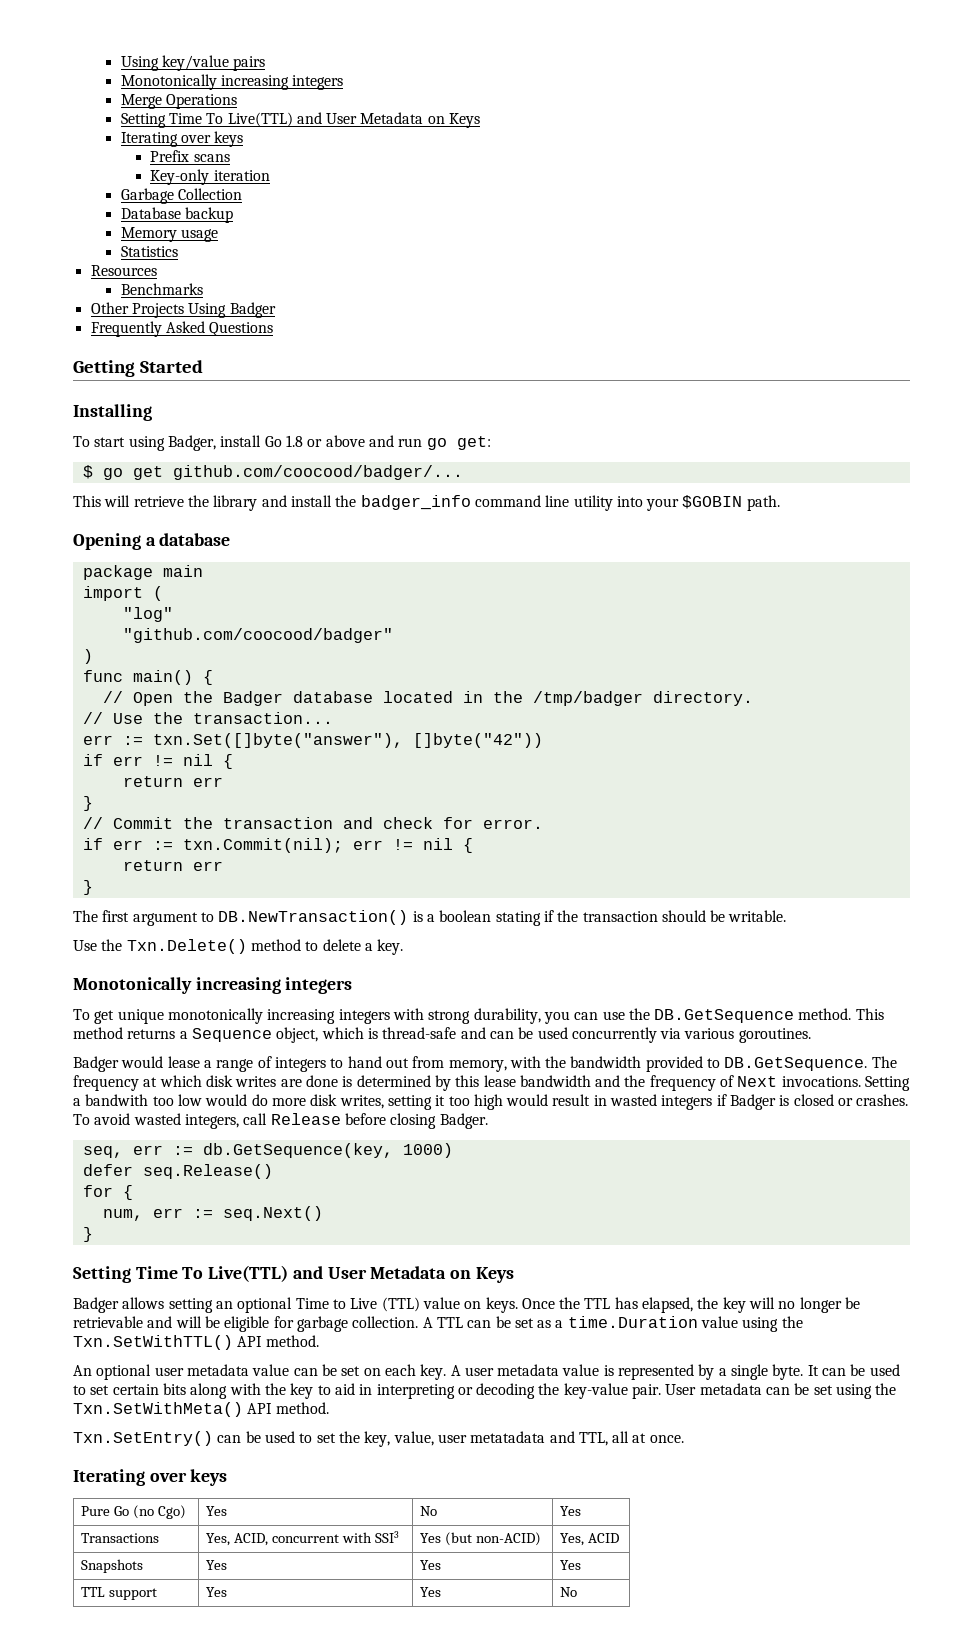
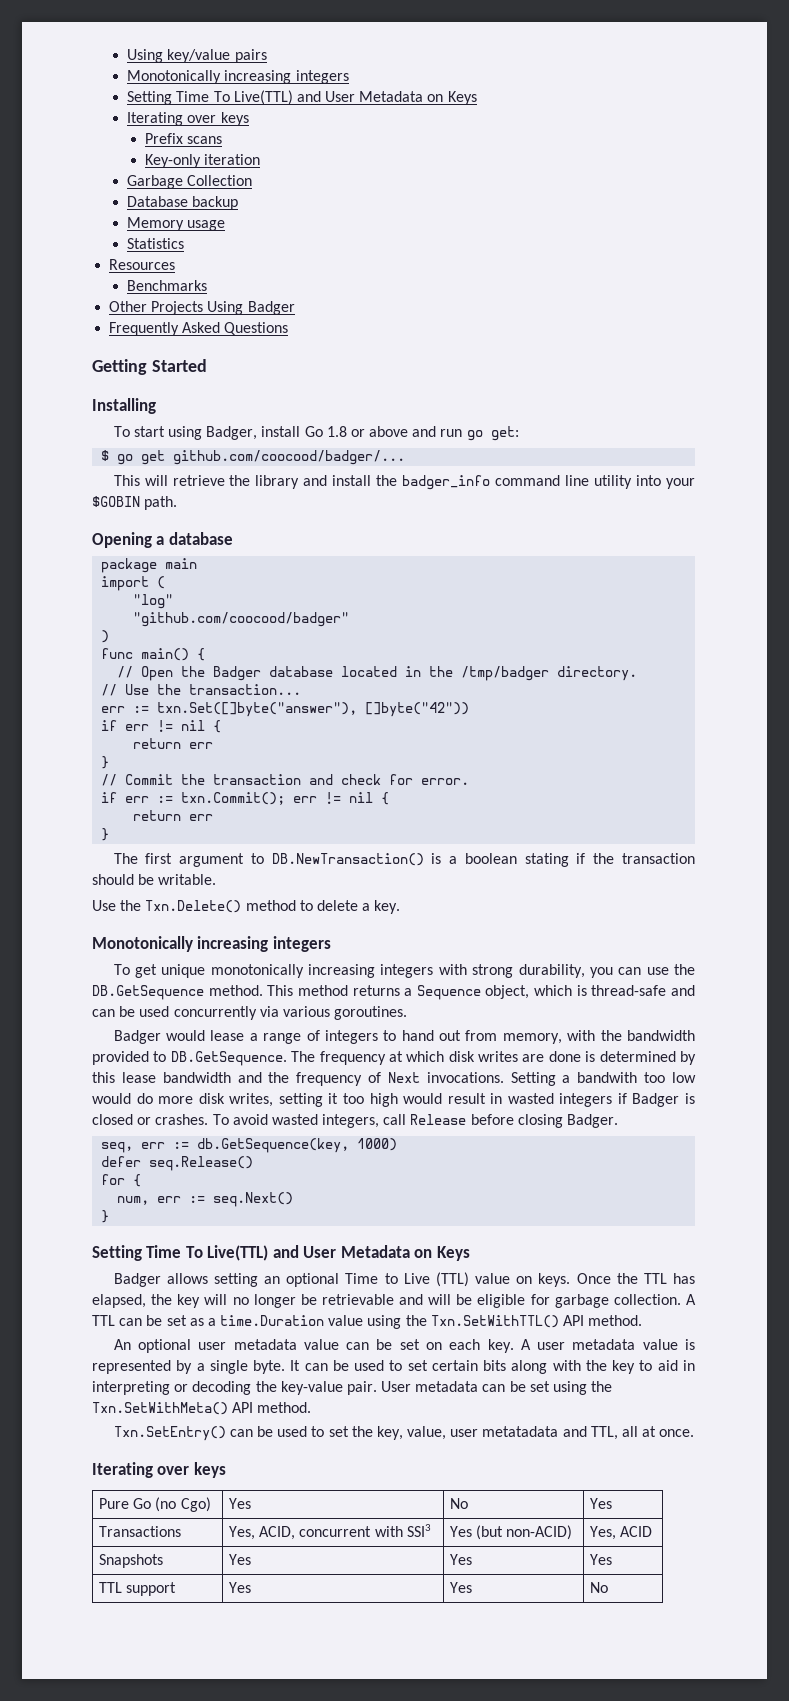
- Merge Operations
- if err := txn.Commit(nil); err != nil {
+ if err := txn.Commit(); err != nil {

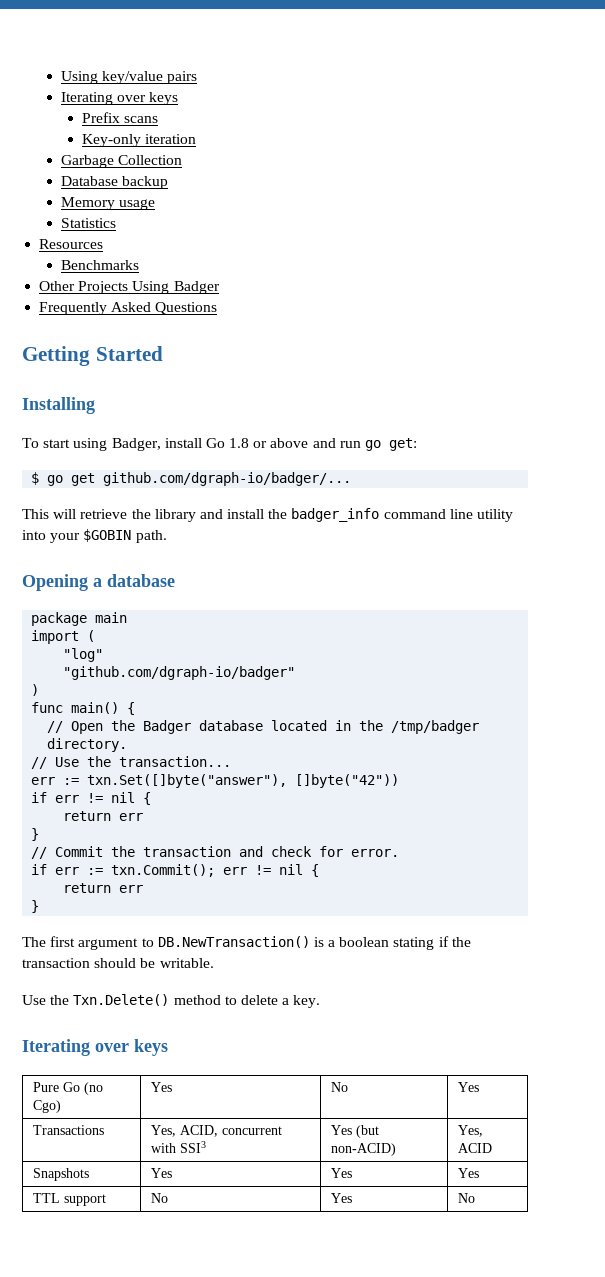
  Using key/value pairs
- Monotonically increasing integers
- Setting Time To Live(TTL) and User Metadata on Keys
- $ go get github.com/coocood/badger/...
+ $ go get github.com/dgraph-io/badger/...
- "github.com/coocood/badger"
+ "github.com/dgraph-io/badger"
  Use the Txn.Delete() method to delete a key.
- Monotonically increasing integers
- To get unique monotonically increasing integers with strong durability, you can use the DB.GetSequence method. This method returns a Sequence object, which is thread-safe and can be used concurrently via various goroutines.
- Badger would lease a range of integers to hand out from memory, with the bandwidth provided to DB.GetSequence. The frequency at which disk writes are done is determined by this lease bandwidth and the frequency of Next invocations. Setting a bandwith too low would do more disk writes, setting it too high would result in wasted integers if Badger is closed or crashes. To avoid wasted integers, call Release before closing Badger.
- seq, err := db.GetSequence(key, 1000)
- defer seq.Release()
- for {
- num, err := seq.Next()
- }
- Setting Time To Live(TTL) and User Metadata on Keys
- Badger allows setting an optional Time to Live (TTL) value on keys. Once the TTL has elapsed, the key will no longer be retrievable and will be eligible for garbage collection. A TTL can be set as a time.Duration value using the Txn.SetWithTTL() API method.
- An optional user metadata value can be set on each key. A user metadata value is represented by a single byte. It can be used to set certain bits along with the key to aid in interpreting or decoding the key-value pair. User metadata can be set using the Txn.SetWithMeta() API method.
- Txn.SetEntry() can be used to set the key, value, user metatadata and TTL, all at once.
- TTL support | Yes | Yes | No
+ TTL support | No | Yes | No

